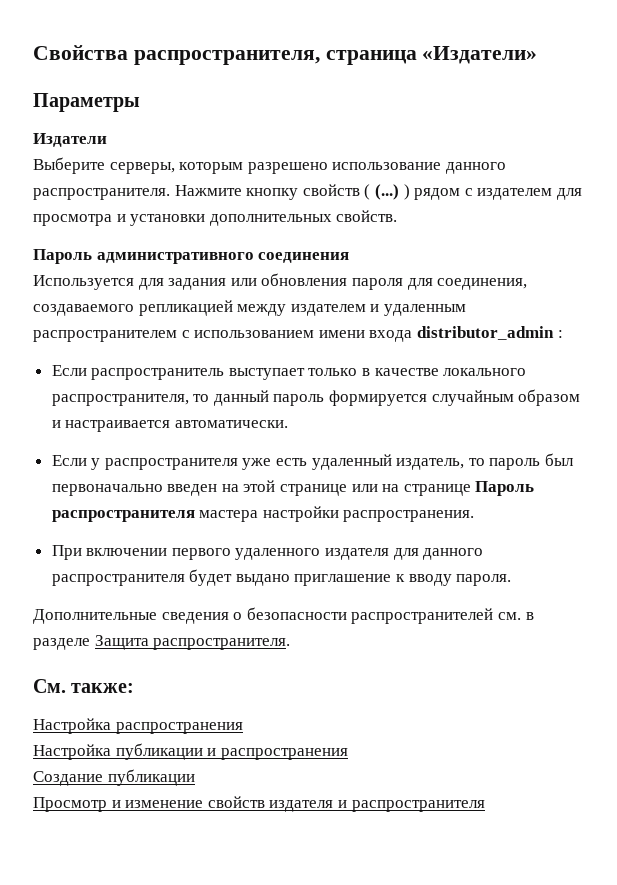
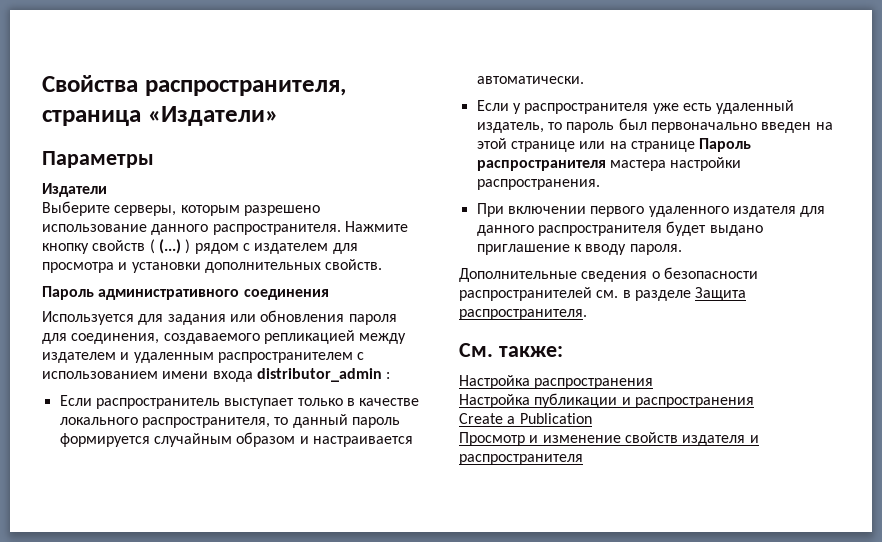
- Создание публикации
+ Create a Publication

